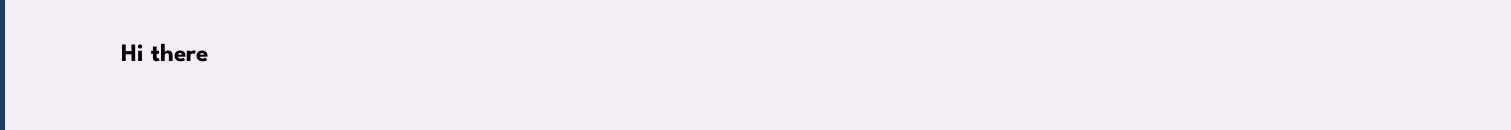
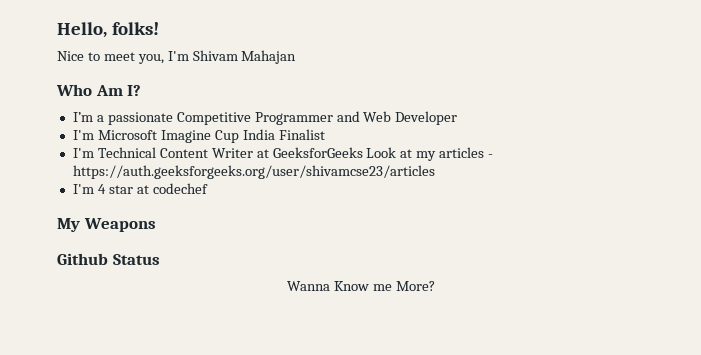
- Hi there
+ Hello, folks!
+ Nice to meet you, I'm Shivam Mahajan
+ Who Am I?
+ I’m a passionate Competitive Programmer and Web Developer
+ I'm Microsoft Imagine Cup India Finalist
+ I'm Technical Content Writer at GeeksforGeeks Look at my articles - https://auth.geeksforgeeks.org/user/shivamcse23/articles
+ I'm 4 star at codechef
+ My Weapons
+ Github Status
+ Wanna Know me More?

